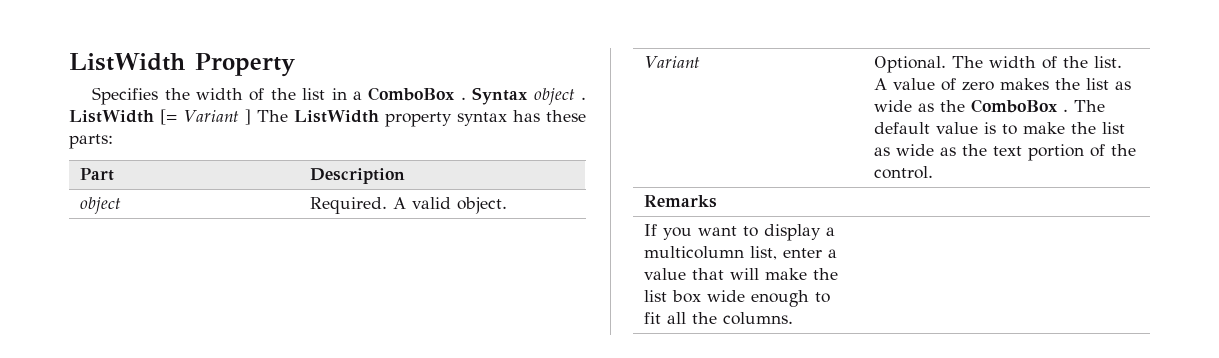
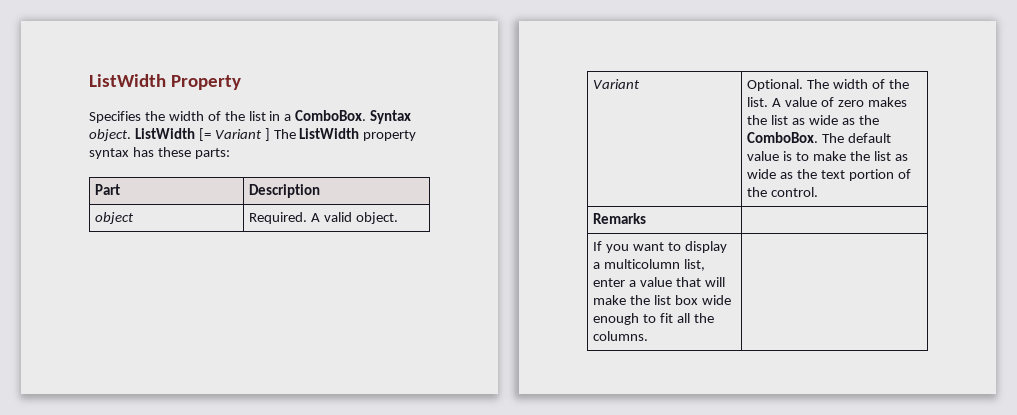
- Specifies the width of the list in a ComboBox . Syntax object .
+ Specifies the width of the list in a ComboBox. Syntax object.
- Variant | Optional. The width of the list. A value of zero makes the list as wide as the ComboBox . The default value is to make the list as wide as the text portion of the control.
+ Variant | Optional. The width of the list. A value of zero makes the list as wide as the ComboBox. The default value is to make the list as wide as the text portion of the control.

